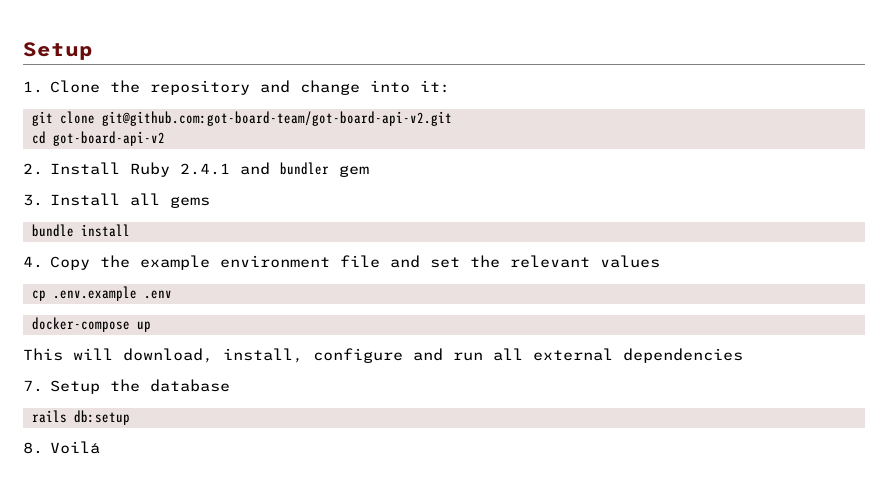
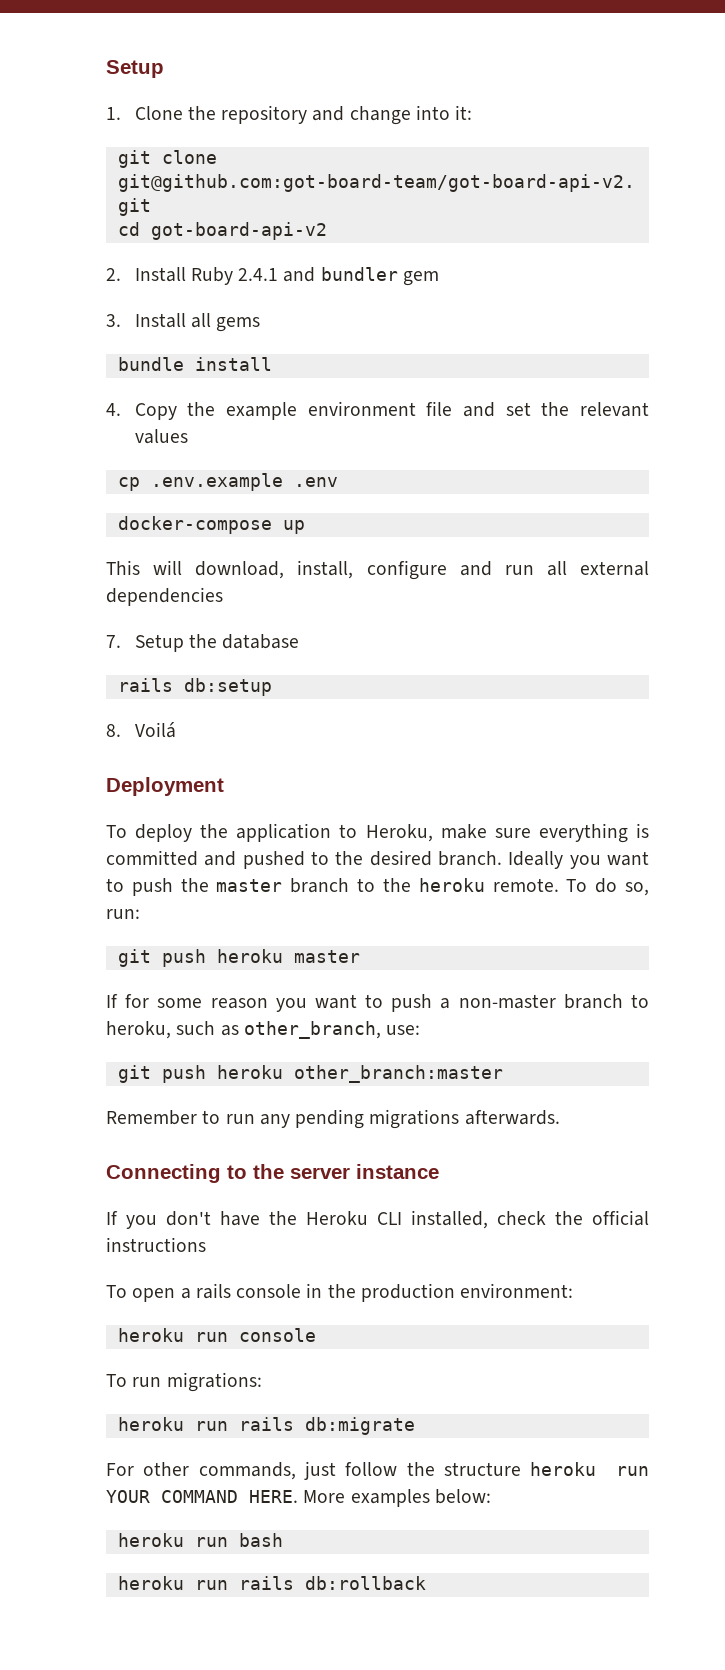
+ Deployment
+ To deploy the application to Heroku, make sure everything is committed and pushed to the desired branch. Ideally you want to push the master branch to the heroku remote. To do so, run:
+ git push heroku master
+ If for some reason you want to push a non-master branch to heroku, such as other_branch, use:
+ git push heroku other_branch:master
+ Remember to run any pending migrations afterwards.
+ Connecting to the server instance
+ If you don't have the Heroku CLI installed, check the official instructions
+ To open a rails console in the production environment:
+ heroku run console
+ To run migrations:
+ heroku run rails db:migrate
+ For other commands, just follow the structure heroku run YOUR COMMAND HERE. More examples below:
+ heroku run bash
+ heroku run rails db:rollback

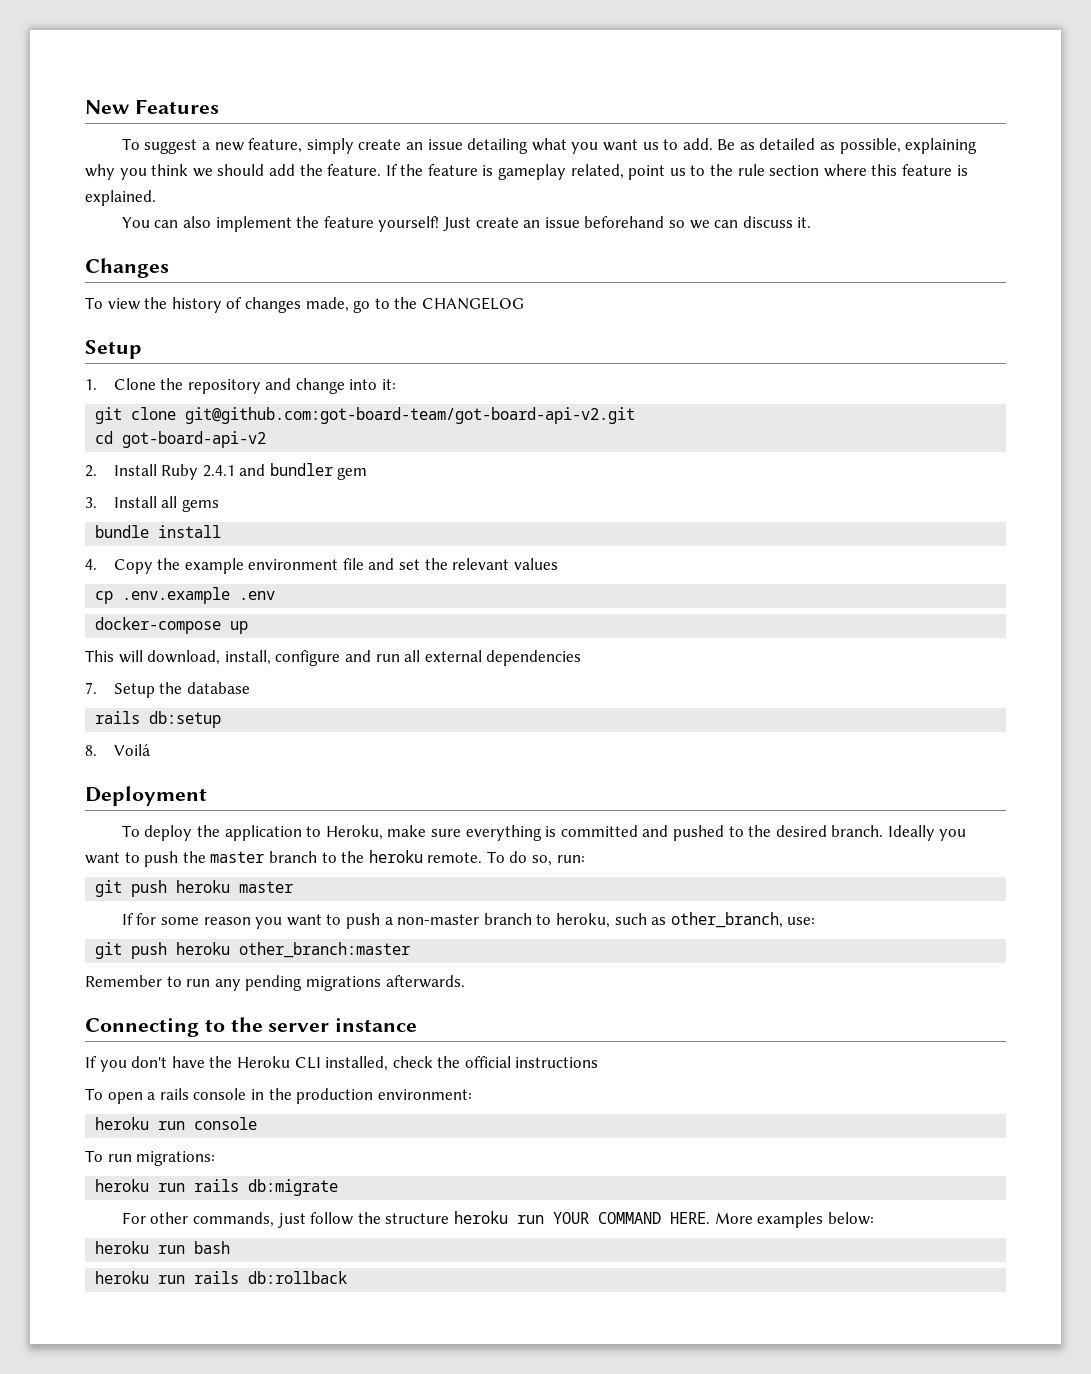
+ New Features
+ To suggest a new feature, simply create an issue detailing what you want us to add. Be as detailed as possible, explaining why you think we should add the feature. If the feature is gameplay related, point us to the rule section where this feature is explained.
+ You can also implement the feature yourself! Just create an issue beforehand so we can discuss it.
+ Changes
+ To view the history of changes made, go to the CHANGELOG

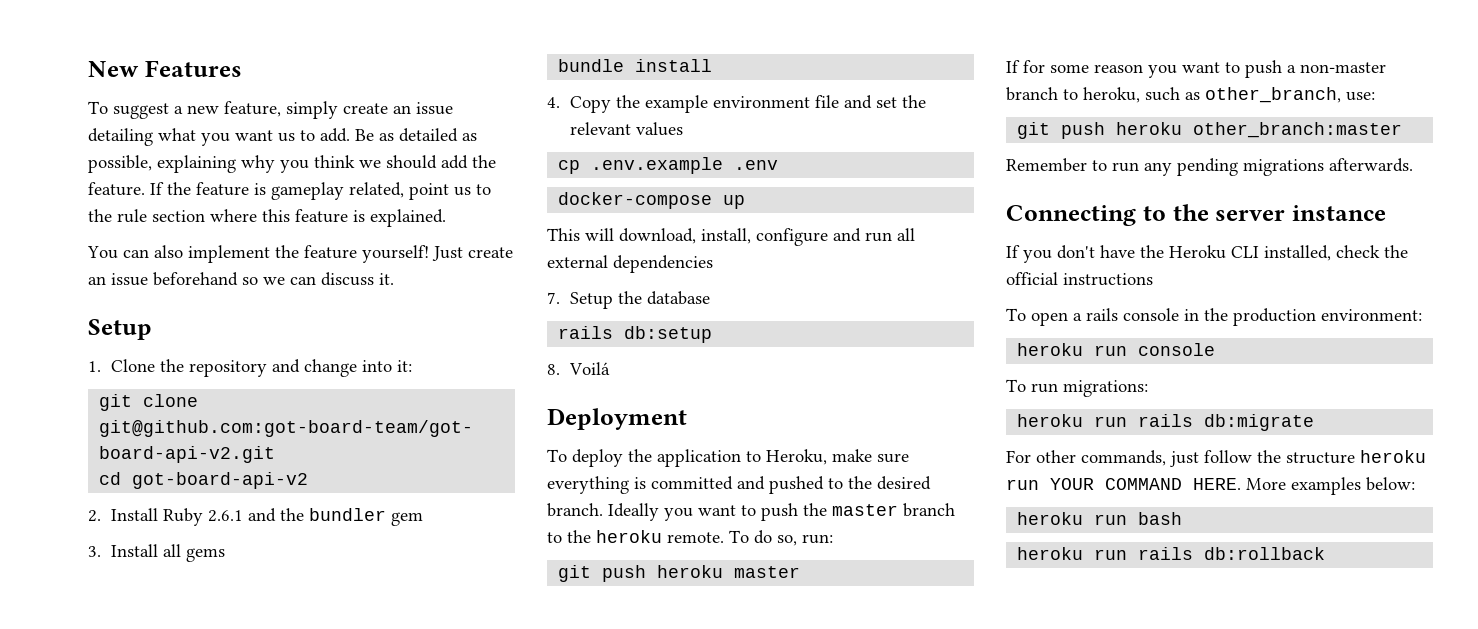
- Changes
- To view the history of changes made, go to the CHANGELOG
- 2. Install Ruby 2.4.1 and bundler gem
+ 2. Install Ruby 2.6.1 and the bundler gem

